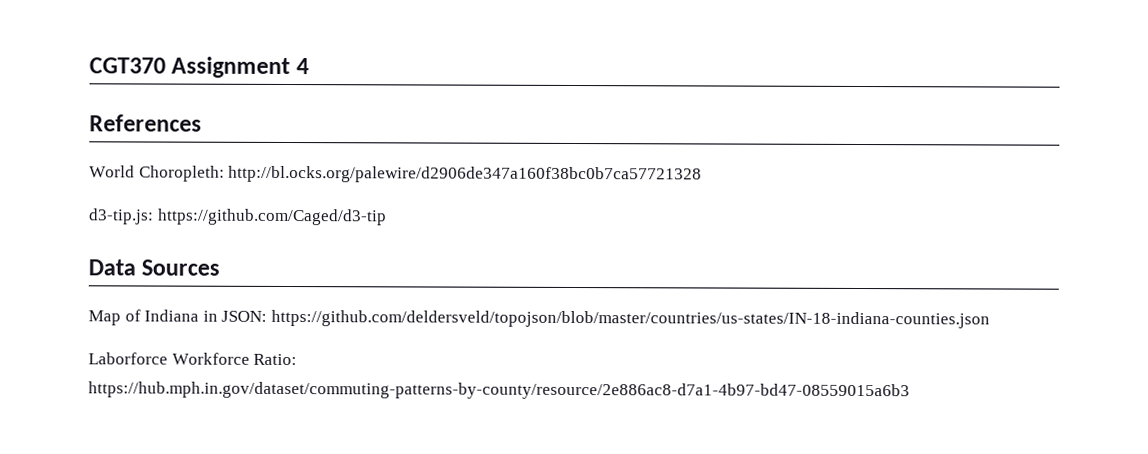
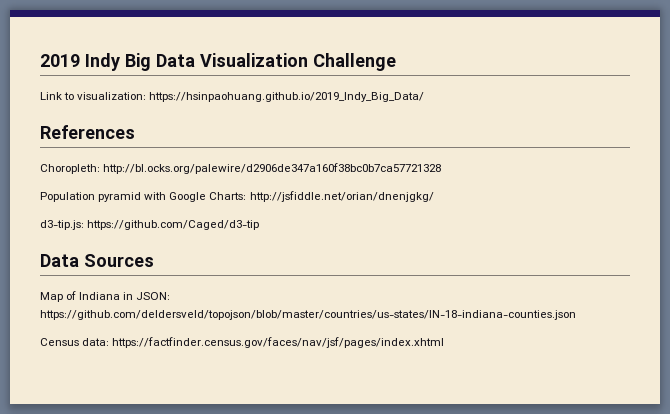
- CGT370 Assignment 4
+ 2019 Indy Big Data Visualization Challenge
+ Link to visualization: https://hsinpaohuang.github.io/2019_Indy_Big_Data/
- World Choropleth: http://bl.ocks.org/palewire/d2906de347a160f38bc0b7ca57721328
+ Choropleth: http://bl.ocks.org/palewire/d2906de347a160f38bc0b7ca57721328
+ Population pyramid with Google Charts: http://jsfiddle.net/orian/dnenjgkg/
- Laborforce Workforce Ratio: https://hub.mph.in.gov/dataset/commuting-patterns-by-county/resource/2e886ac8-d7a1-4b97-bd47-08559015a6b3
+ Census data: https://factfinder.census.gov/faces/nav/jsf/pages/index.xhtml

